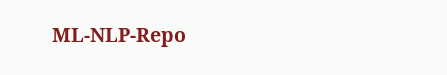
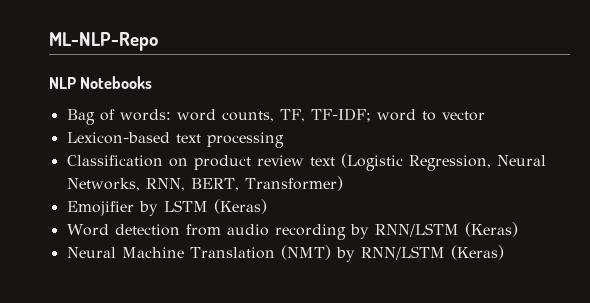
+ NLP Notebooks
+ Bag of words: word counts, TF, TF-IDF; word to vector
+ Lexicon-based text processing
+ Classification on product review text (Logistic Regression, Neural Networks, RNN, BERT, Transformer)
+ Emojifier by LSTM (Keras)
+ Word detection from audio recording by RNN/LSTM (Keras)
+ Neural Machine Translation (NMT) by RNN/LSTM (Keras)

